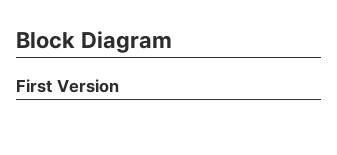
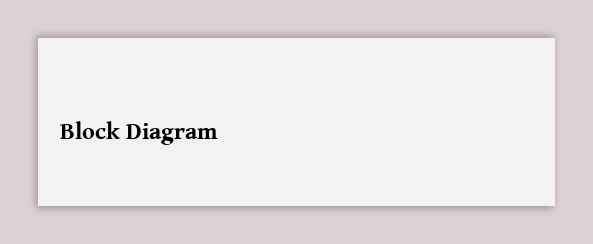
- First Version

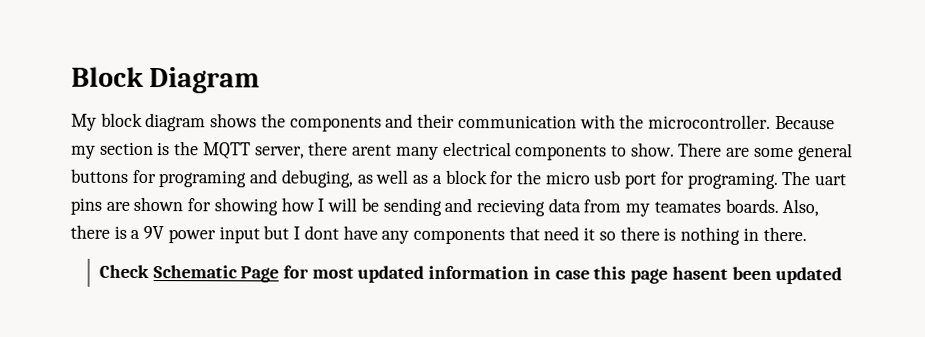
+ My block diagram shows the components and their communication with the microcontroller. Because my section is the MQTT server, there arent many electrical components to show. There are some general buttons for programing and debuging, as well as a block for the micro usb port for programing. The uart pins are shown for showing how I will be sending and recieving data from my teamates boards. Also, there is a 9V power input but I dont have any components that need it so there is nothing in there.
+ Check Schematic Page for most updated information in case this page hasent been updated

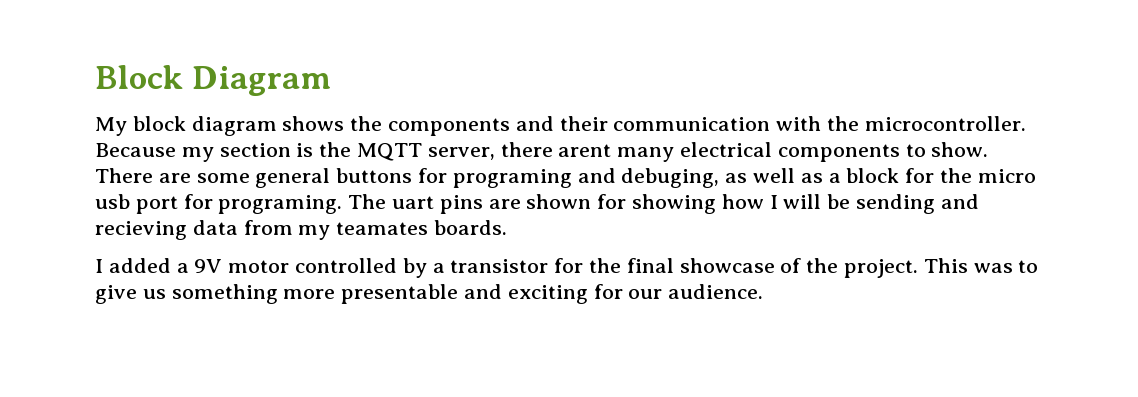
- The uart pins are shown for showing how I will be sending and recieving data from my teamates boards. Also, there is a 9V power input but I dont have any components that need it so there is nothing in there.
- Check Schematic Page for most updated information in case this page hasent been updated
+ The uart pins are shown for showing how I will be sending and recieving data from my teamates boards.
+ I added a 9V motor controlled by a transistor for the final showcase of the project. This was to give us something more presentable and exciting for our audience.

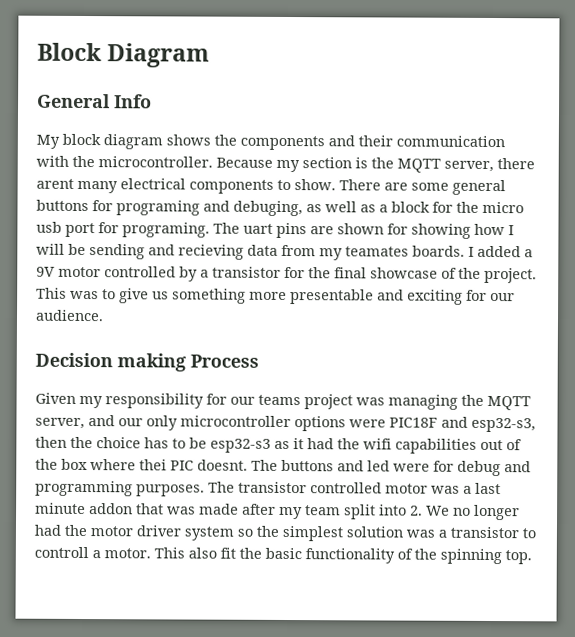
+ General Info
- The uart pins are shown for showing how I will be sending and recieving data from my teamates boards.
- I added a 9V motor controlled by a transistor for the final showcase of the project.
+ The uart pins are shown for showing how I will be sending and recieving data from my teamates boards. I added a 9V motor controlled by a transistor for the final showcase of the project.
+ Decision making Process
+ Given my responsibility for our teams project was managing the MQTT server, and our only microcontroller options were PIC18F and esp32-s3, then the choice has to be esp32-s3 as it had the wifi capabilities out of the box where thei PIC doesnt. The buttons and led were for debug and programming purposes. The transistor controlled motor was a last minute addon that was made after my team split into 2. We no longer had the motor driver system so the simplest solution was a transistor to controll a motor. This also fit the basic functionality of the spinning top.

